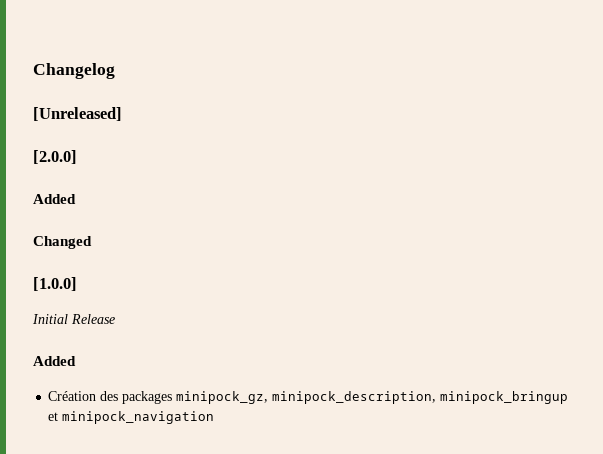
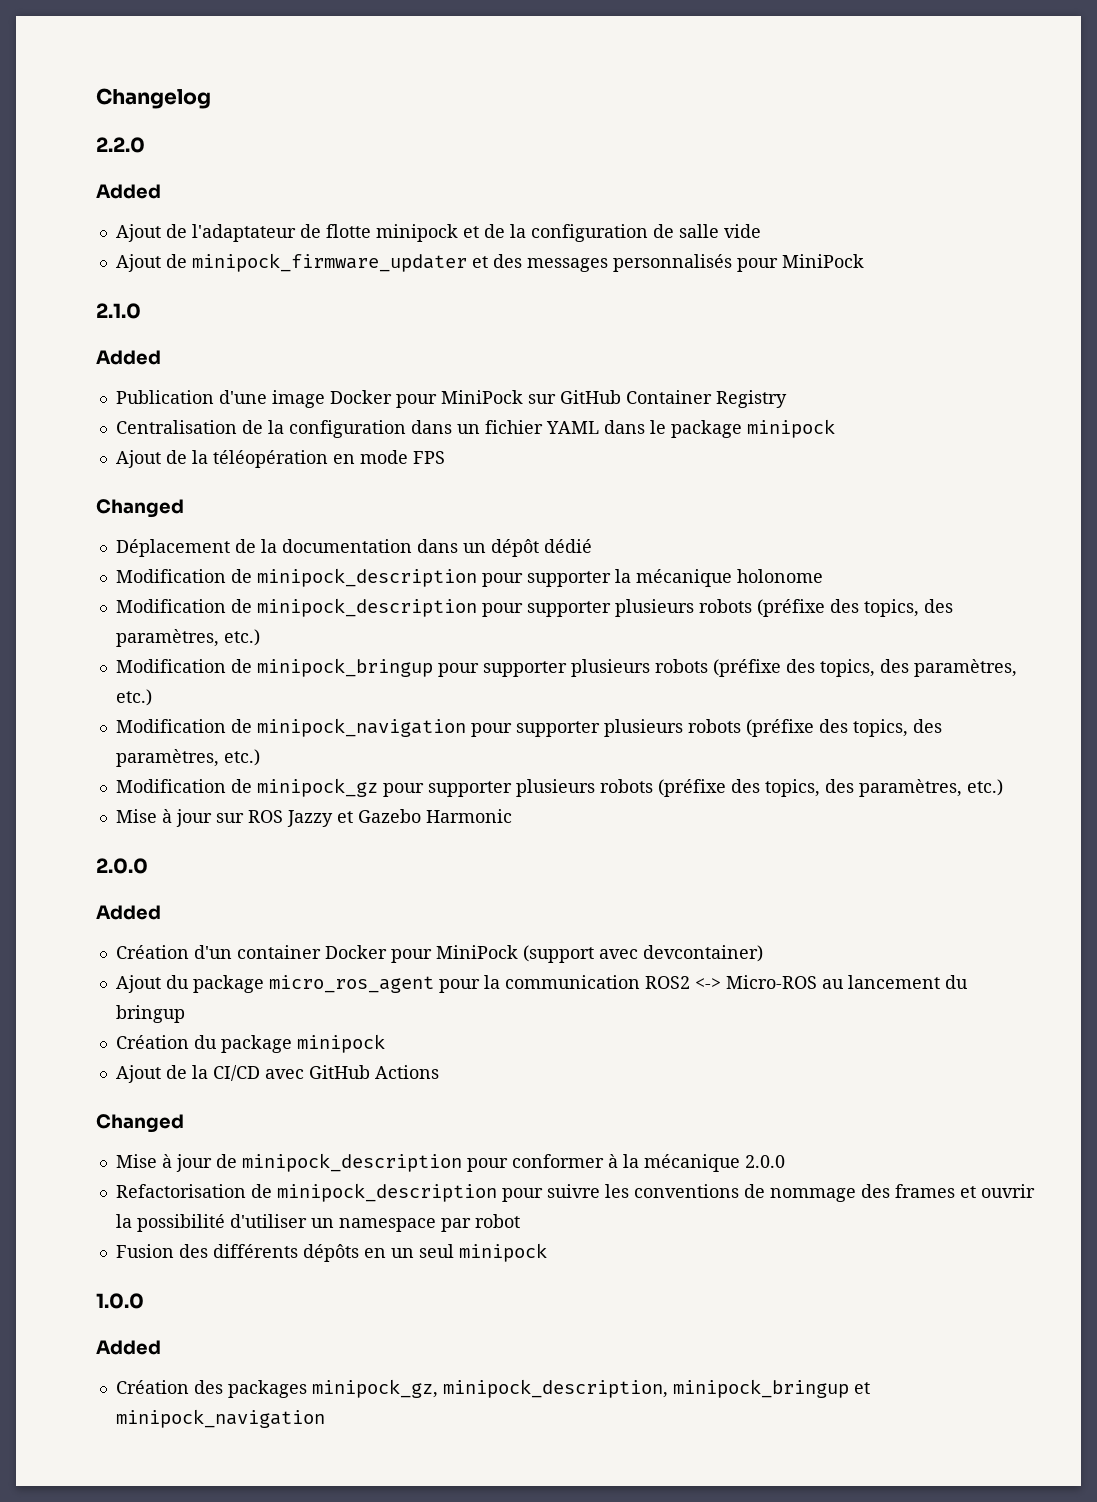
- [Unreleased]
- [2.0.0]
+ 2.2.0
  Added
+ Ajout de l'adaptateur de flotte minipock et de la configuration de salle vide
+ Ajout de minipock_firmware_updater et des messages personnalisés pour MiniPock
+ 2.1.0
+ Added
+ Publication d'une image Docker pour MiniPock sur GitHub Container Registry
+ Centralisation de la configuration dans un fichier YAML dans le package minipock
+ Ajout de la téléopération en mode FPS
  Changed
- [1.0.0]
- Initial Release
+ Déplacement de la documentation dans un dépôt dédié
+ Modification de minipock_description pour supporter la mécanique holonome
+ Modification de minipock_description pour supporter plusieurs robots (préfixe des topics, des paramètres, etc.)
+ Modification de minipock_bringup pour supporter plusieurs robots (préfixe des topics, des paramètres, etc.)
+ Modification de minipock_navigation pour supporter plusieurs robots (préfixe des topics, des paramètres, etc.)
+ Modification de minipock_gz pour supporter plusieurs robots (préfixe des topics, des paramètres, etc.)
+ Mise à jour sur ROS Jazzy et Gazebo Harmonic
+ 2.0.0
+ Added
+ Création d'un container Docker pour MiniPock (support avec devcontainer)
+ Ajout du package micro_ros_agent pour la communication ROS2 <-> Micro-ROS au lancement du bringup
+ Création du package minipock
+ Ajout de la CI/CD avec GitHub Actions
+ Changed
+ Mise à jour de minipock_description pour conformer à la mécanique 2.0.0
+ Refactorisation de minipock_description pour suivre les conventions de nommage des frames et ouvrir la possibilité d'utiliser un namespace par robot
+ Fusion des différents dépôts en un seul minipock
+ 1.0.0

